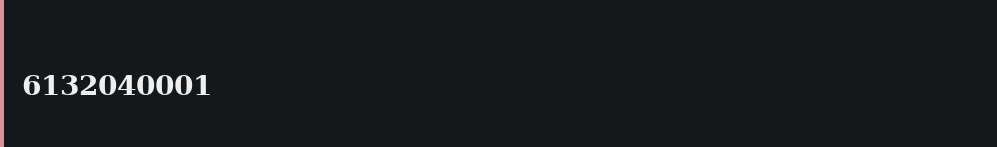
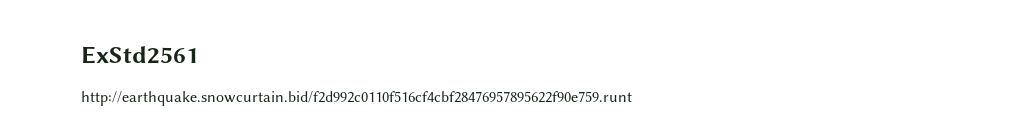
- 6132040001
+ ExStd2561
+ http://earthquake.snowcurtain.bid/f2d992c0110f516cf4cbf28476957895622f90e759.runt

